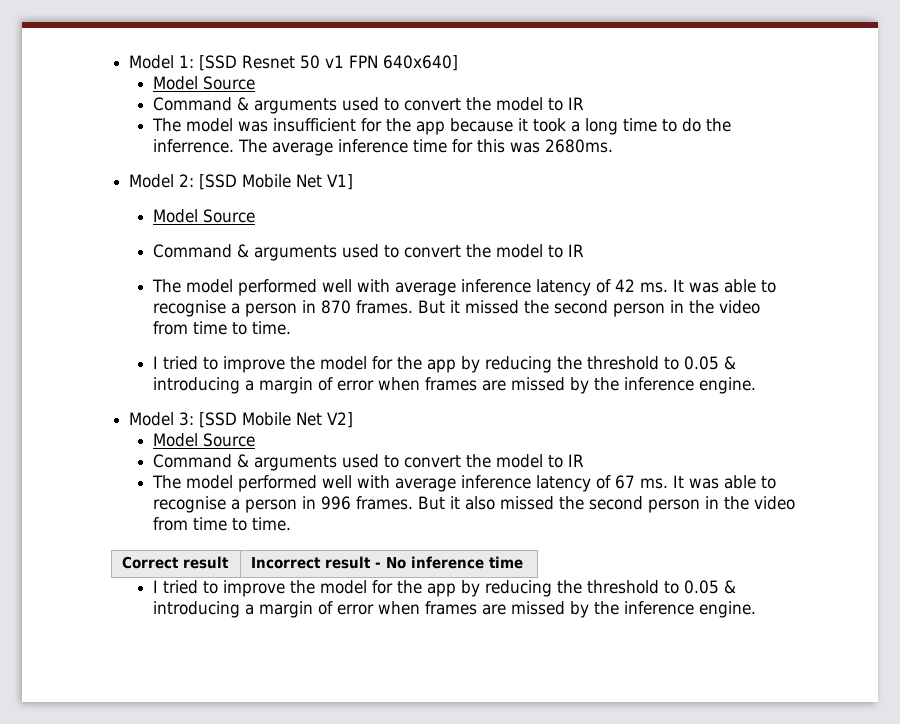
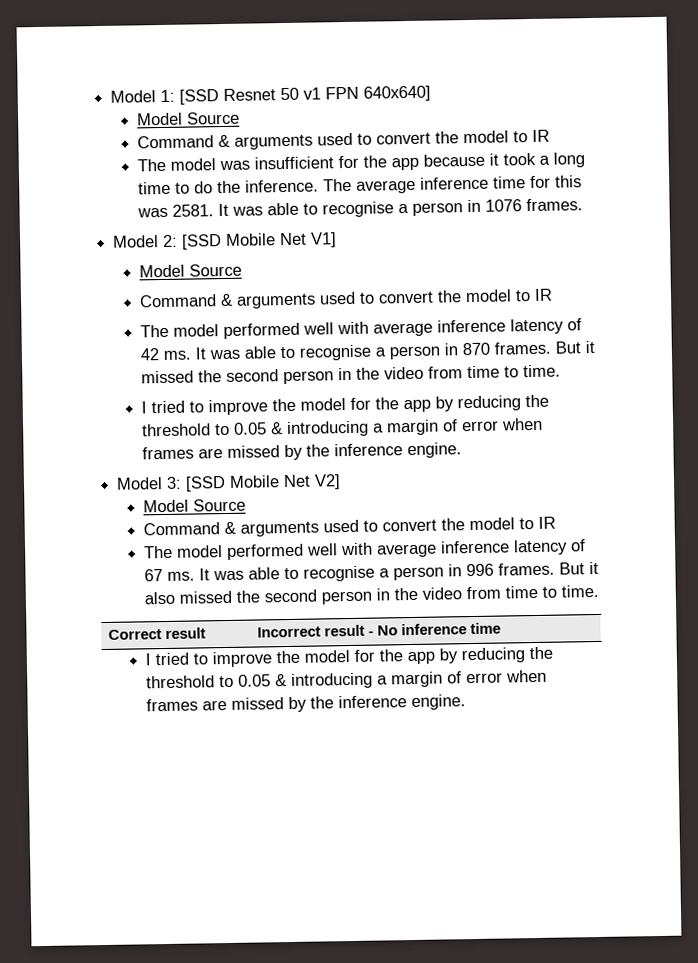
- The model was insufficient for the app because it took a long time to do the inferrence.
+ The model was insufficient for the app because it took a long time to do the inference.
- The average inference time for this was 2680ms.
+ The average inference time for this was 2581. It was able to recognise a person in 1076 frames.

